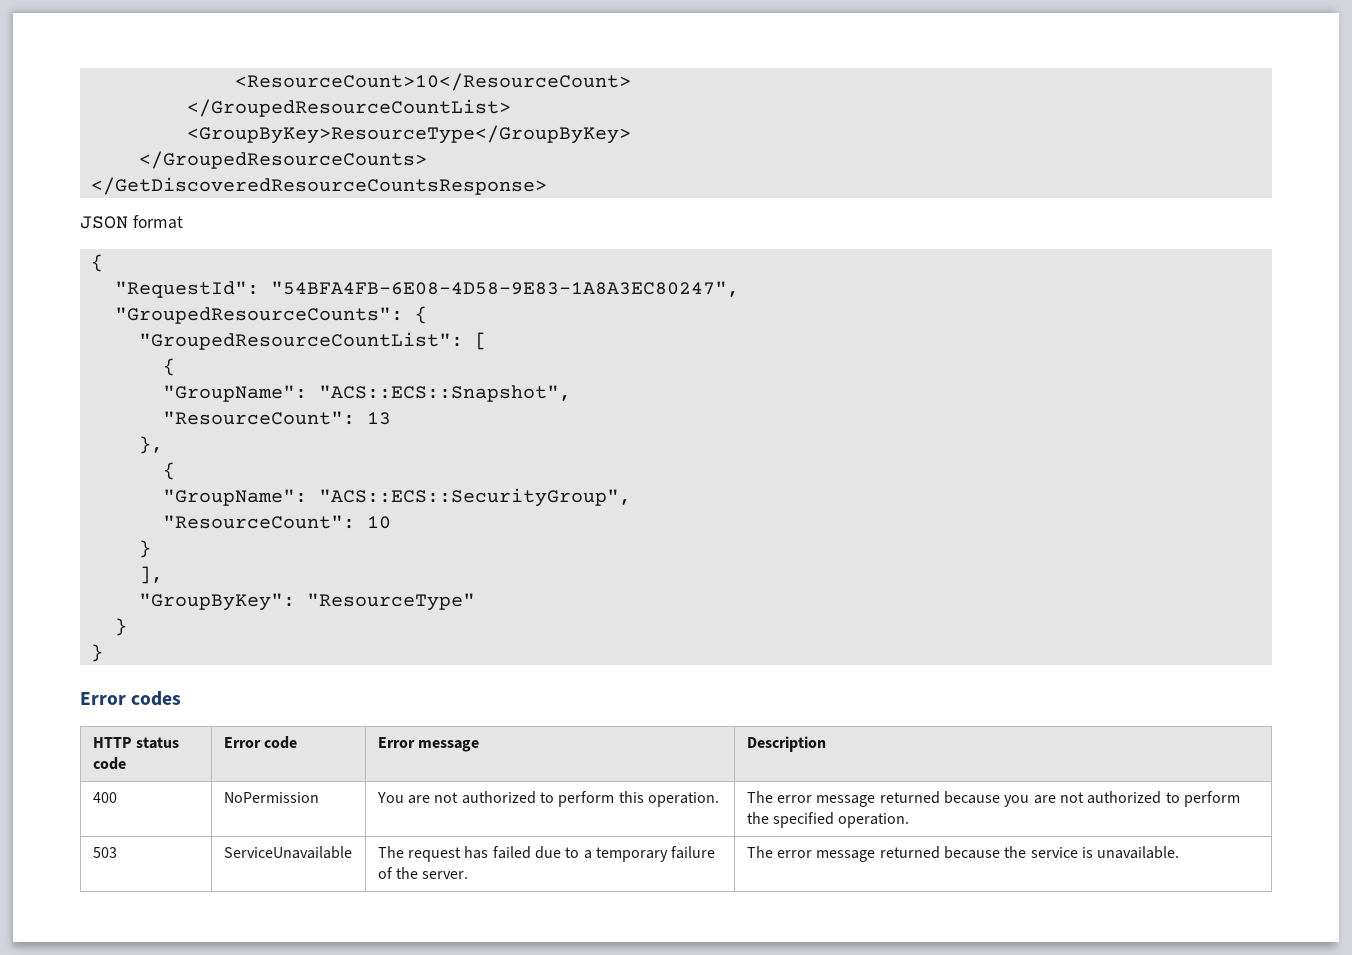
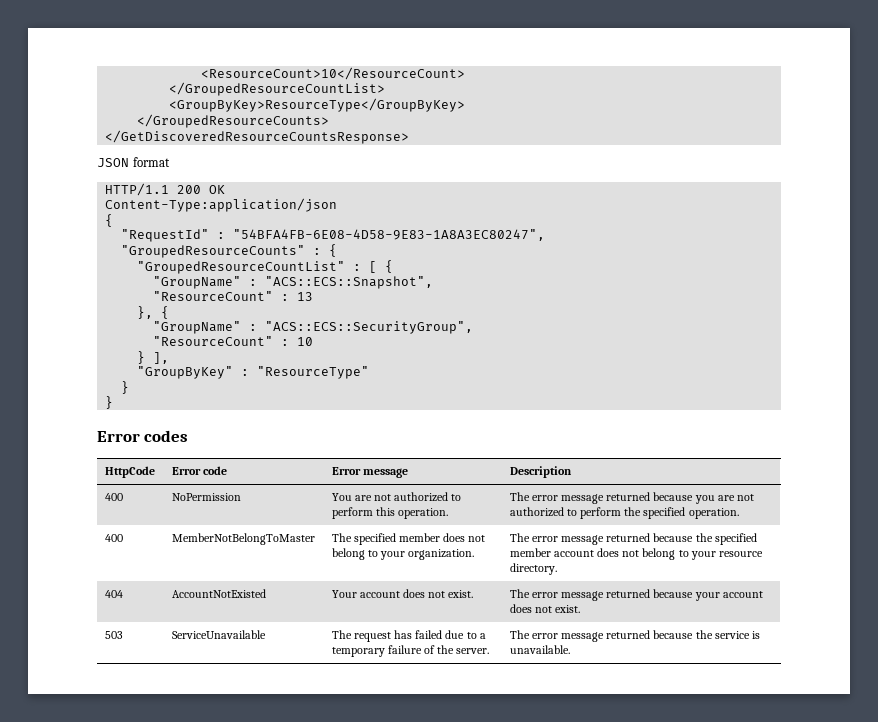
  JSON format
+ HTTP/1.1 200 OK
+ Content-Type:application/json
  {
- "RequestId": "54BFA4FB-6E08-4D58-9E83-1A8A3EC80247",
- "GroupedResourceCounts": {
- "GroupedResourceCountList": [
- {
- "GroupName": "ACS::ECS::Snapshot",
+ "RequestId" : "54BFA4FB-6E08-4D58-9E83-1A8A3EC80247",
+ "GroupedResourceCounts" : {
+ "GroupedResourceCountList" : [ {
+ "GroupName" : "ACS::ECS::Snapshot",
- "ResourceCount": 13
+ "ResourceCount" : 13
- },
- {
- "GroupName": "ACS::ECS::SecurityGroup",
+ }, {
+ "GroupName" : "ACS::ECS::SecurityGroup",
- "ResourceCount": 10
- }
- ],
+ "ResourceCount" : 10
+ } ],
- "GroupByKey": "ResourceType"
+ "GroupByKey" : "ResourceType"
- HTTP status code | Error code | Error message | Description
+ HttpCode | Error code | Error message | Description
+ 400 | MemberNotBelongToMaster | The specified member does not belong to your organization. | The error message returned because the specified member account does not belong to your resource directory.
+ 404 | AccountNotExisted | Your account does not exist. | The error message returned because your account does not exist.

